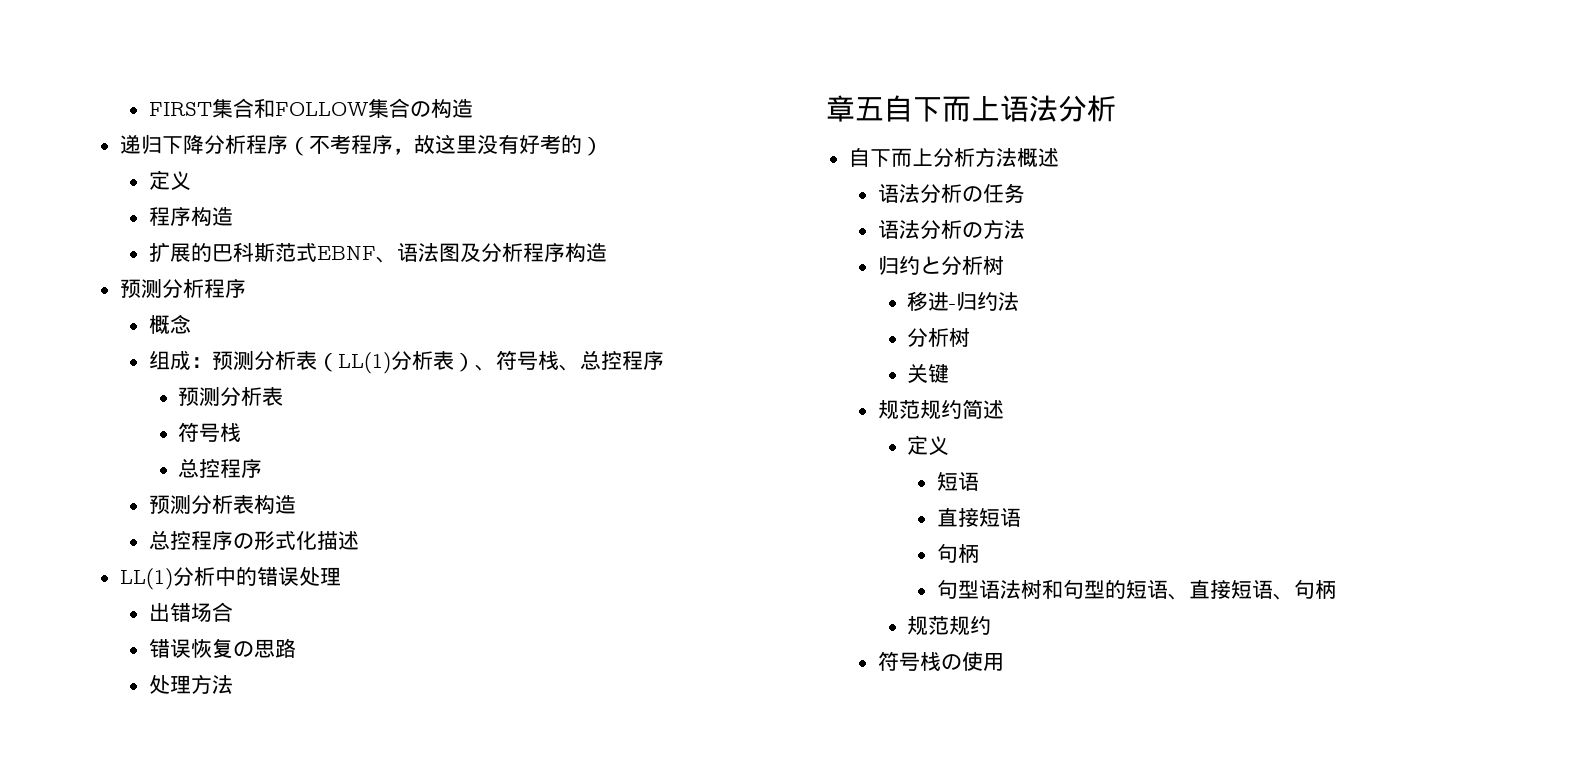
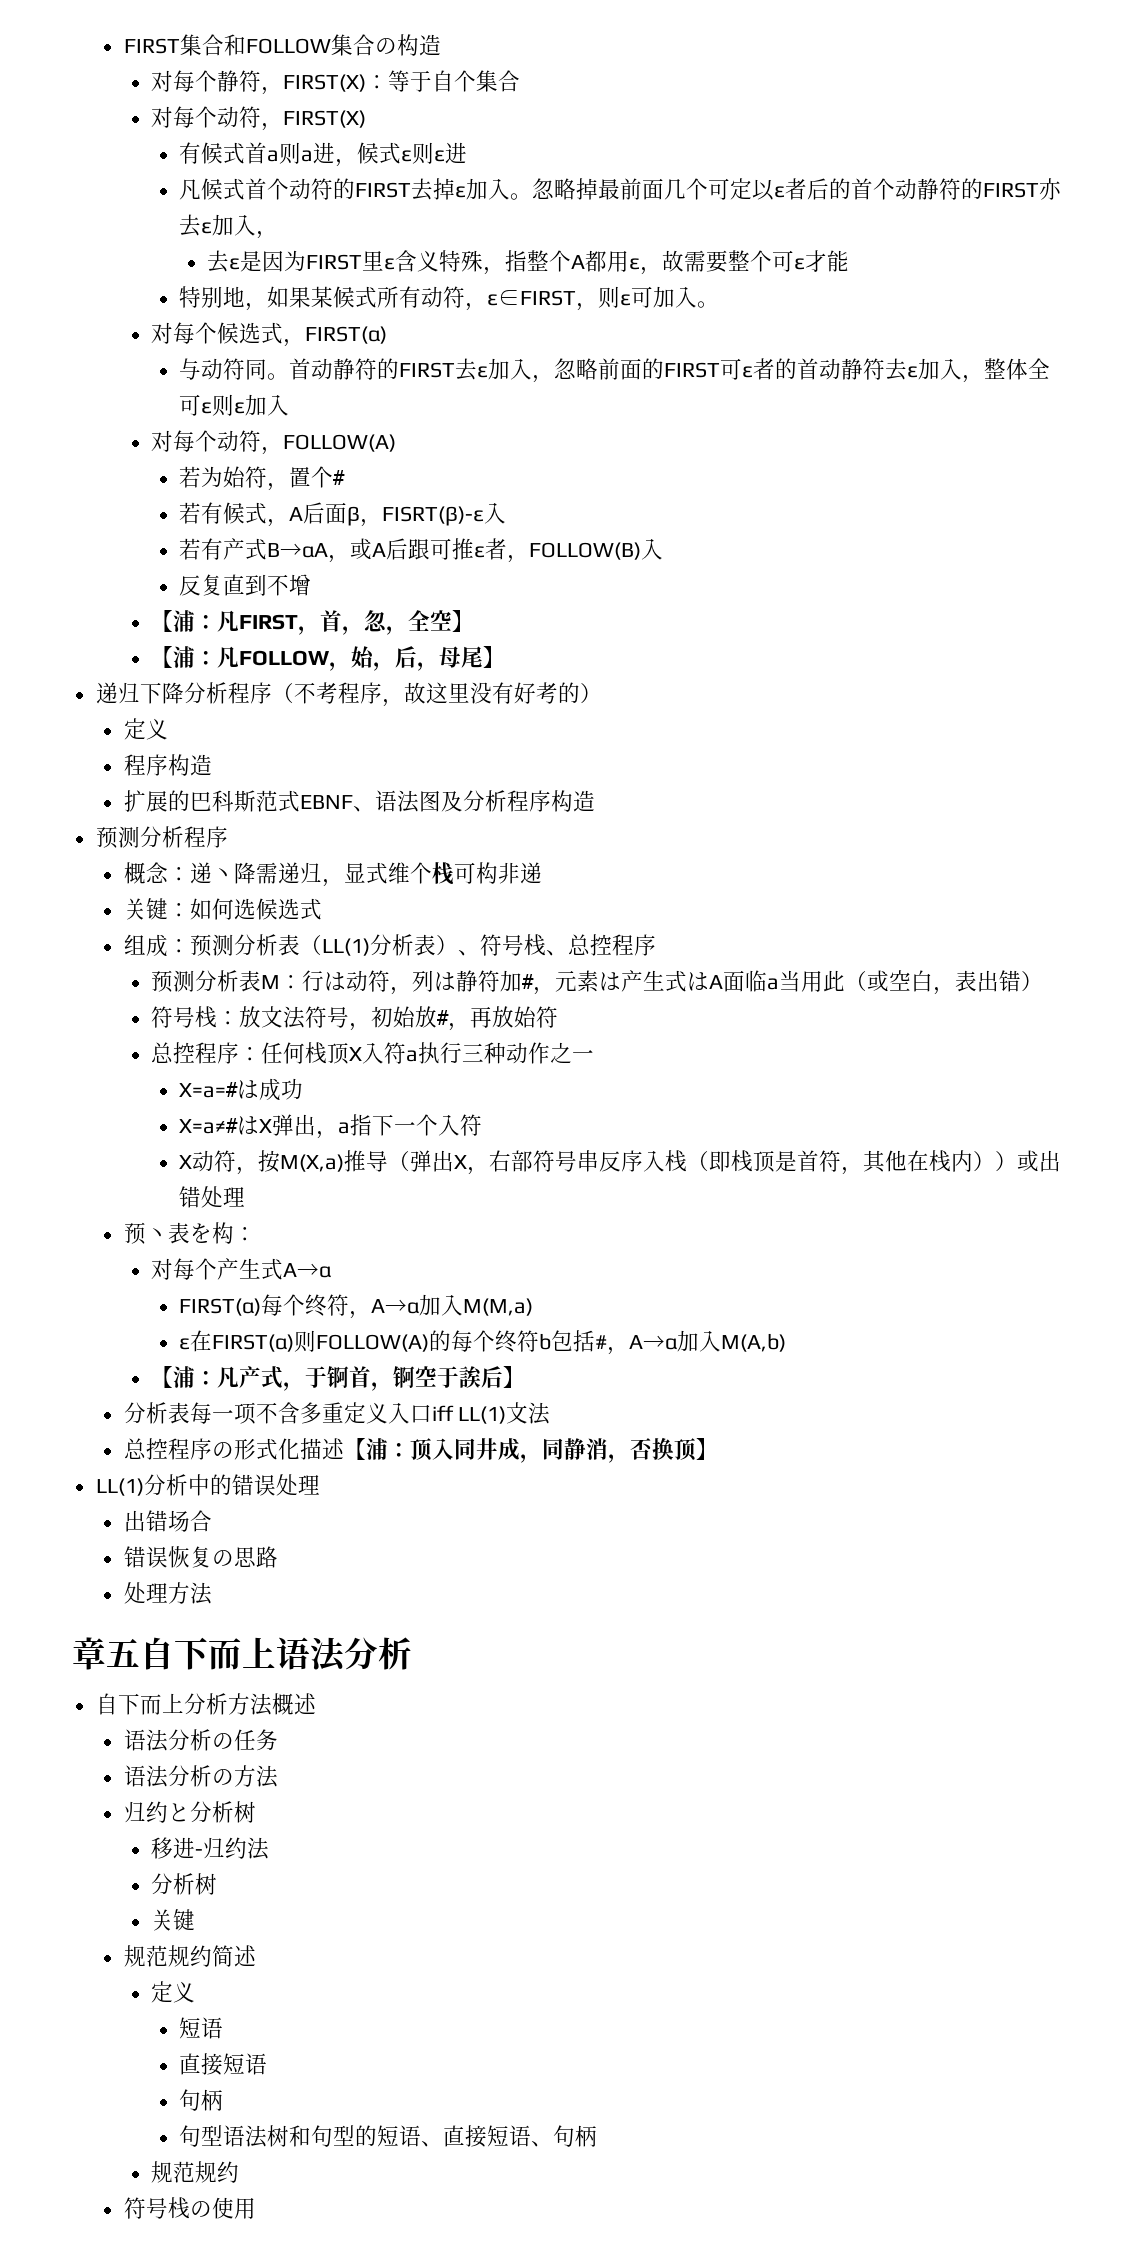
+ 对每个静符，FIRST(X)：等于自个集合
+ 对每个动符，FIRST(X)
+ 有候式首a则a进，候式ε则ε进
+ 凡候式首个动符的FIRST去掉ε加入。忽略掉最前面几个可定以ε者后的首个动静符的FIRST亦去ε加入，
+ 去ε是因为FIRST里ε含义特殊，指整个A都用ε，故需要整个可ε才能
+ 特别地，如果某候式所有动符，ε∈FIRST，则ε可加入。
+ 对每个候选式，FIRST(α)
+ 与动符同。首动静符的FIRST去ε加入，忽略前面的FIRST可ε者的首动静符去ε加入，整体全可ε则ε加入
+ 对每个动符，FOLLOW(A)
+ 若为始符，置个#
+ 若有候式，A后面β，FISRT(β)-ε入
+ 若有产式B→αA，或A后跟可推ε者，FOLLOW(B)入
+ 反复直到不增
+ 【浦：凡FIRST，首，忽，全空】
+ 【浦：凡FOLLOW，始，后，母尾】
- 概念
+ 概念：递丶降需递归，显式维个栈可构非递
+ 关键：如何选候选式
  组成：预测分析表（LL(1)分析表）、符号栈、总控程序
- 预测分析表
- 符号栈
- 总控程序
- 预测分析表构造
+ 预测分析表M：行は动符，列は静符加#，元素は产生式はA面临a当用此（或空白，表出错）
+ 符号栈：放文法符号，初始放#，再放始符
+ 总控程序：任何栈顶X入符a执行三种动作之一
+ X=a=#は成功
+ X=a≠#はX弹出，a指下一个入符
+ X动符，按M(X,a)推导（弹出X，右部符号串反序入栈（即栈顶是首符，其他在栈内））或出错处理
+ 预丶表を构：
+ 对每个产生式A→α
+ FIRST(α)每个终符，A→α加入M(M,a)
+ ε在FIRST(α)则FOLLOW(A)的每个终符b包括#，A→α加入M(A,b)
+ 【浦：凡产式，于锕首，锕空于誒后】
+ 分析表每一项不含多重定义入口iff LL(1)文法
- 总控程序の形式化描述
+ 总控程序の形式化描述【浦：顶入同井成，同静消，否换顶】

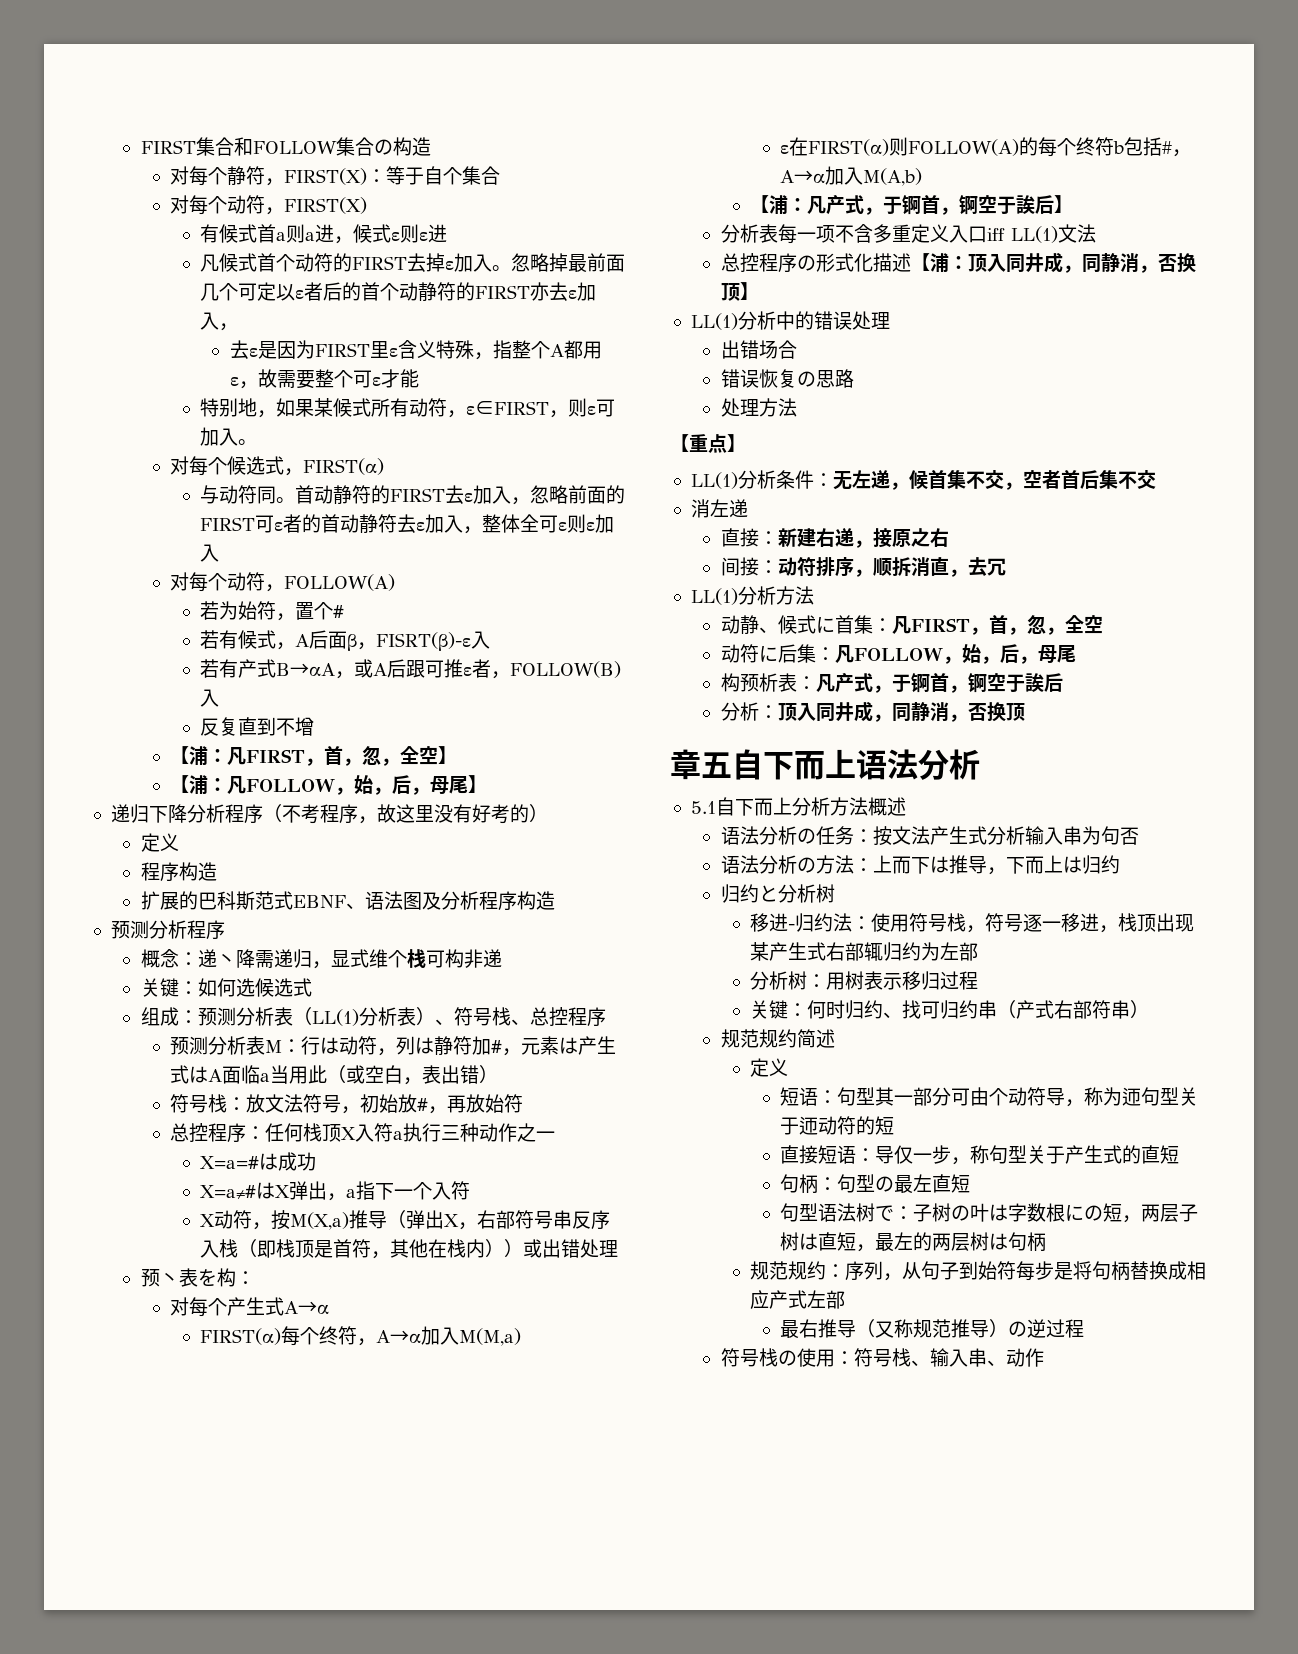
+ 【重点】
+ LL(1)分析条件：无左递，候首集不交，空者首后集不交
+ 消左递
+ 直接：新建右递，接原之右
+ 间接：动符排序，顺拆消直，去冗
+ LL(1)分析方法
+ 动静、候式に首集：凡FIRST，首，忽，全空
+ 动符に后集：凡FOLLOW，始，后，母尾
+ 构预析表：凡产式，于锕首，锕空于誒后
+ 分析：顶入同井成，同静消，否换顶
- 自下而上分析方法概述
+ 5.1自下而上分析方法概述
- 语法分析の任务
- 语法分析の方法
+ 语法分析の任务：按文法产生式分析输入串为句否
+ 语法分析の方法：上而下は推导，下而上は归约
- 移进-归约法
- 分析树
- 关键
+ 移进-归约法：使用符号栈，符号逐一移进，栈顶出现某产生式右部辄归约为左部
+ 分析树：用树表示移归过程
+ 关键：何时归约、找可归约串（产式右部符串）
  规范规约简述
  定义
- 短语
- 直接短语
- 句柄
- 句型语法树和句型的短语、直接短语、句柄
- 规范规约
- 符号栈の使用
+ 短语：句型其一部分可由个动符导，称为迊句型关于迊动符的短
+ 直接短语：导仅一步，称句型关于产生式的直短
+ 句柄：句型の最左直短
+ 句型语法树で：子树の叶は字数根にの短，两层子树は直短，最左的两层树は句柄
+ 规范规约：序列，从句子到始符每步是将句柄替换成相应产式左部
+ 最右推导（又称规范推导）の逆过程
+ 符号栈の使用：符号栈、输入串、动作

